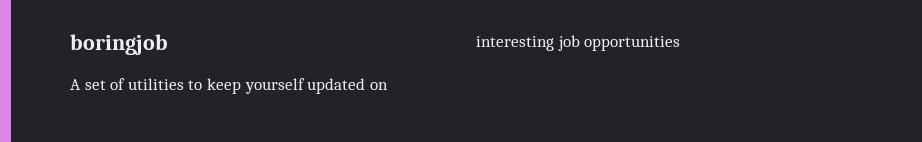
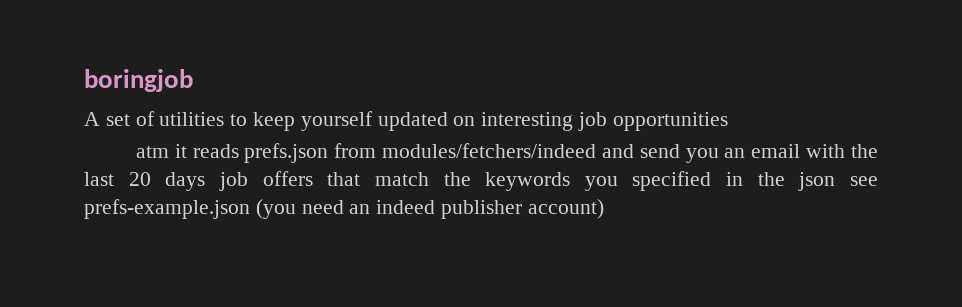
+ atm it reads prefs.json from modules/fetchers/indeed and send you an email with the last 20 days job offers that match the keywords you specified in the json see prefs-example.json (you need an indeed publisher account)

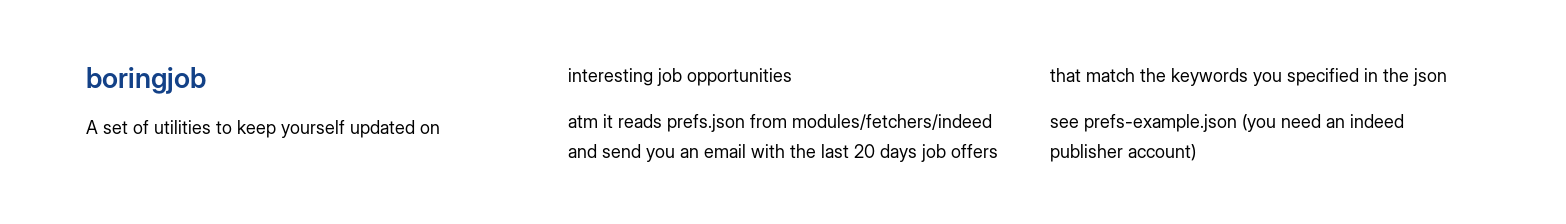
- atm it reads prefs.json from modules/fetchers/indeed and send you an email with the last 20 days job offers that match the keywords you specified in the json see prefs-example.json (you need an indeed publisher account)
+ atm it reads prefs.json from modules/fetchers/indeed and send you an email with the last 20 days job offers that match the keywords you specified in the json
+ see prefs-example.json (you need an indeed publisher account)

